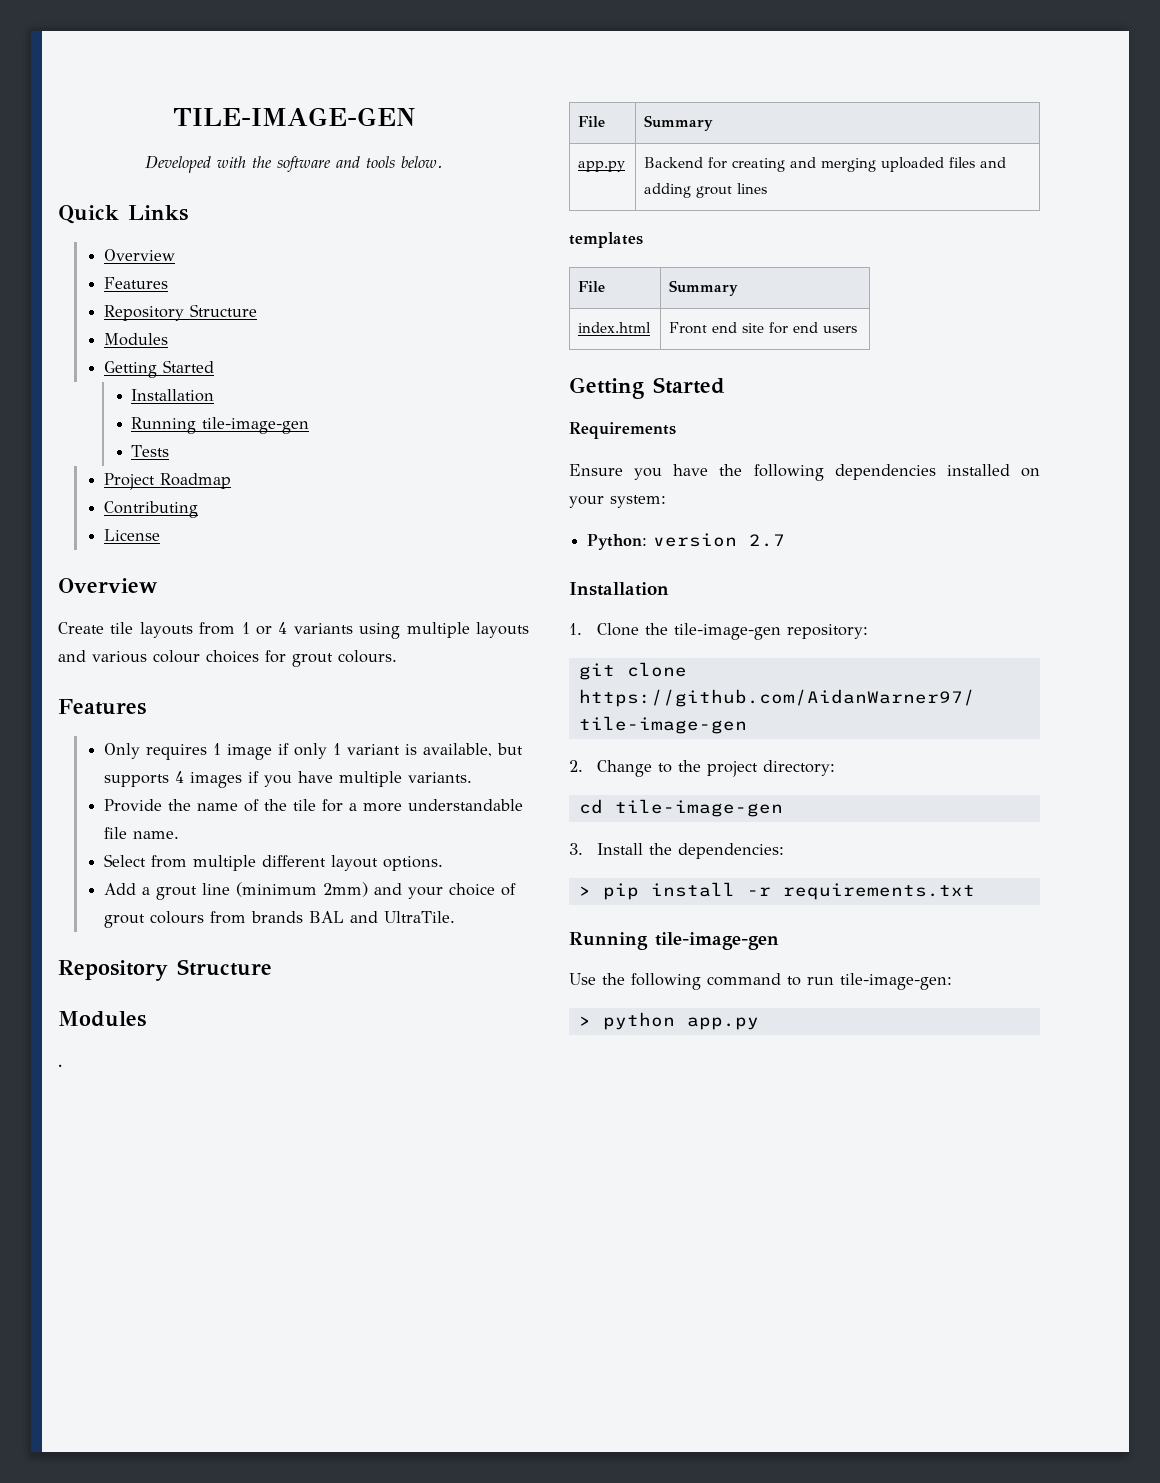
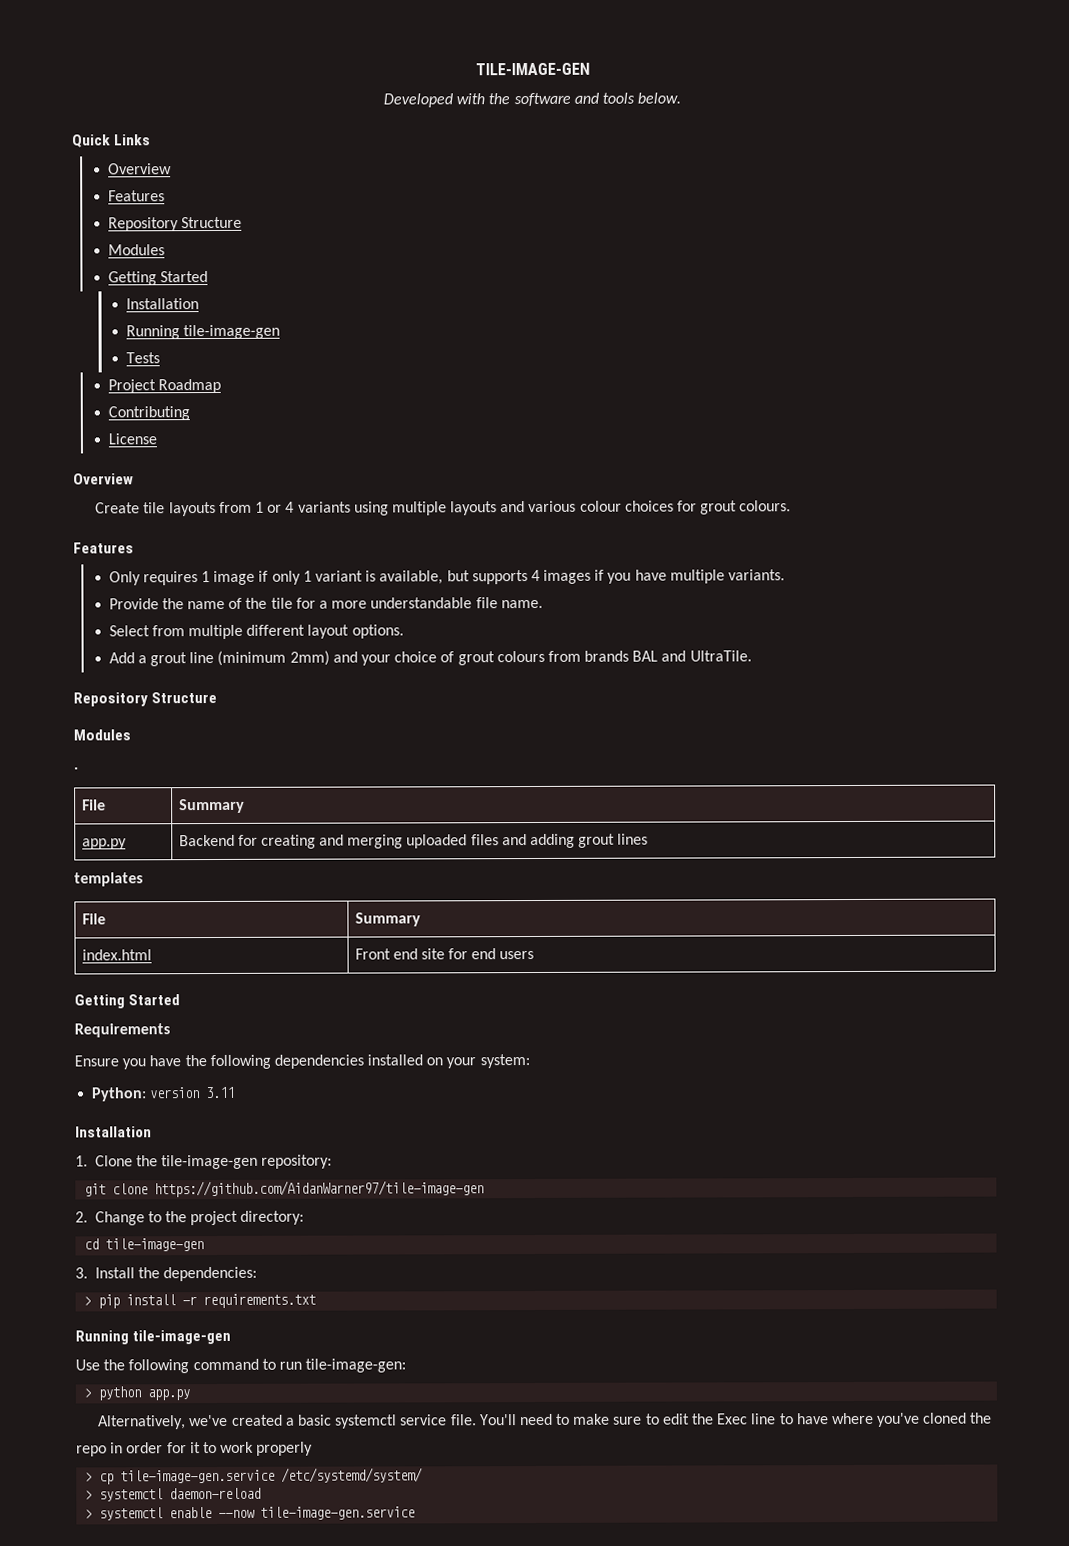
- Python: version 2.7
+ Python: version 3.11
+ Alternatively, we've created a basic systemctl service file. You'll need to make sure to edit the Exec line to have where you've cloned the repo in order for it to work properly
+ > cp tile-image-gen.service /etc/systemd/system/
+ > systemctl daemon-reload
+ > systemctl enable --now tile-image-gen.service

